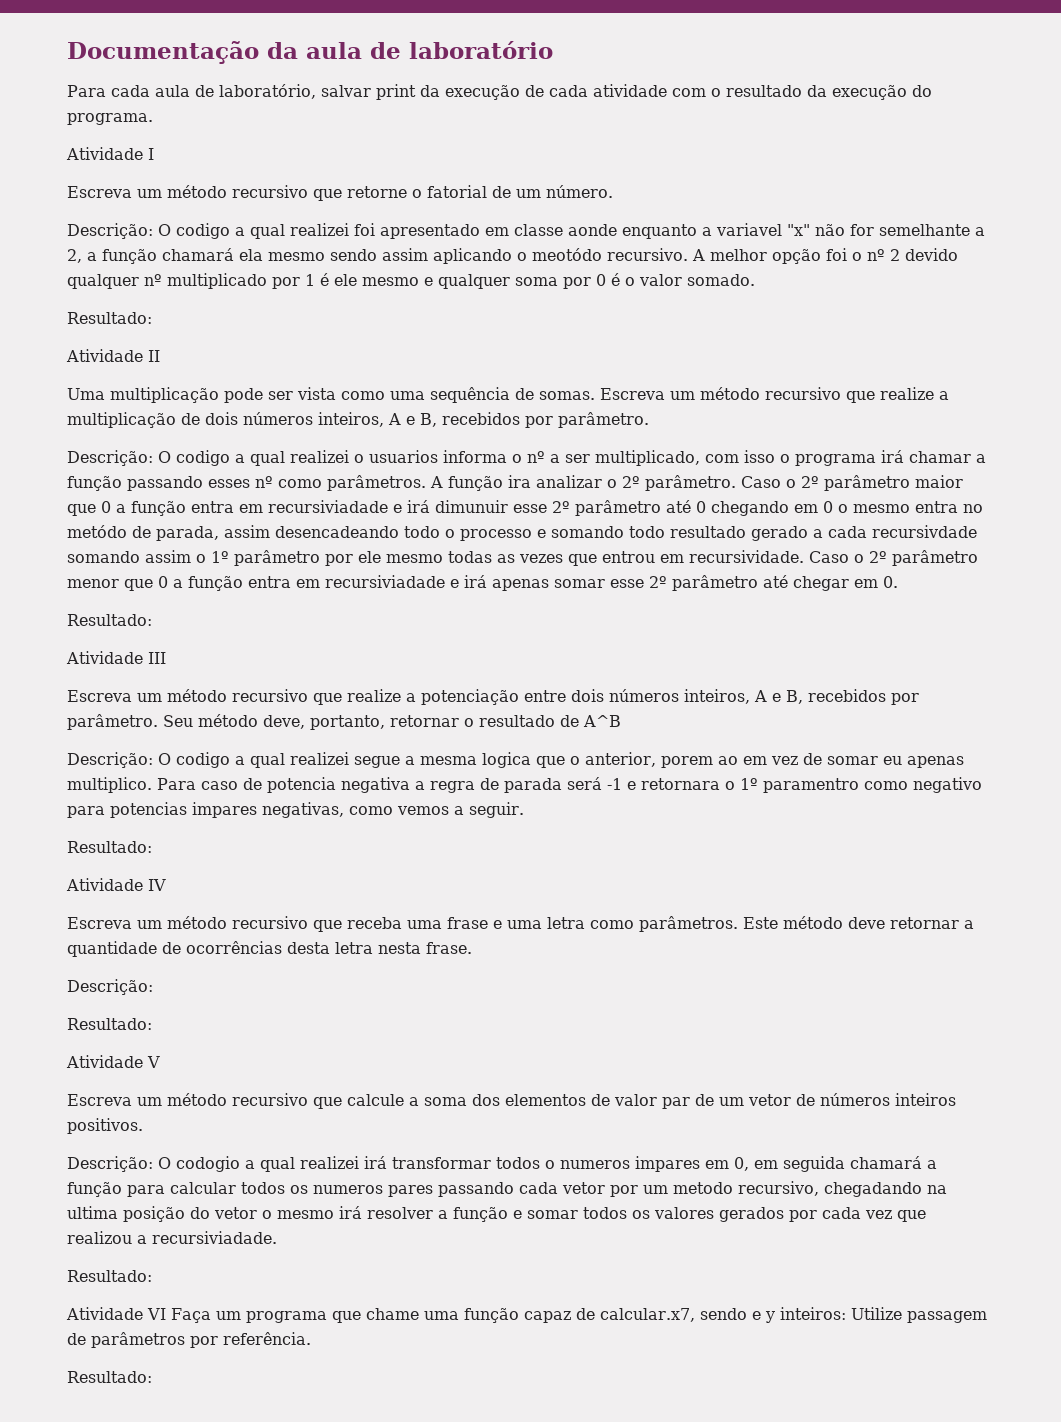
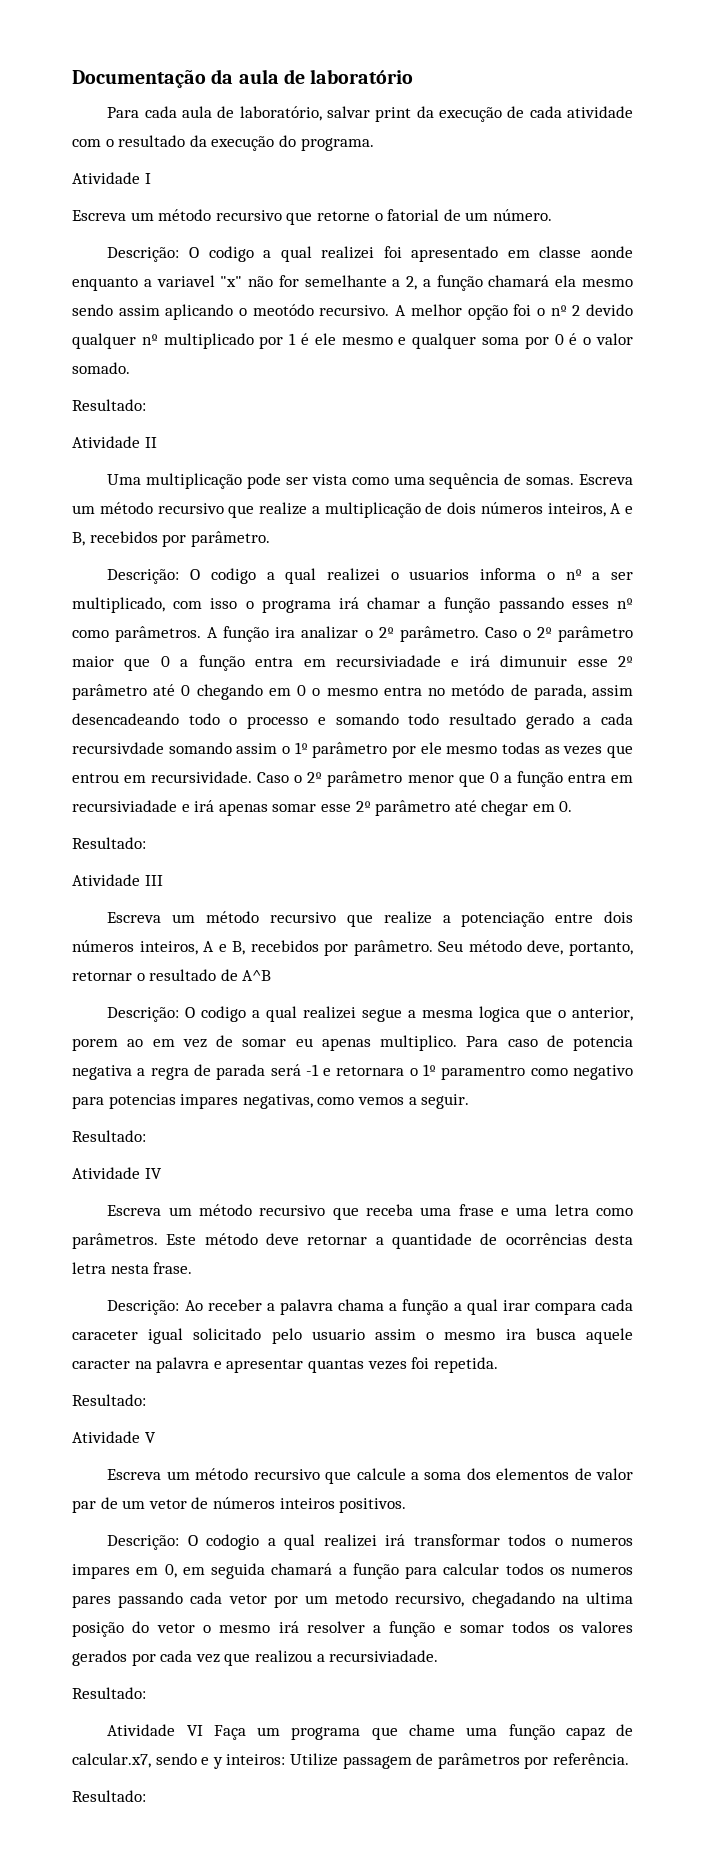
  Este método deve retornar a quantidade de ocorrências desta letra nesta frase.
- Descrição:
+ Descrição: Ao receber a palavra chama a função a qual irar compara cada caraceter igual solicitado pelo usuario assim o mesmo ira busca aquele caracter na palavra e apresentar quantas vezes foi repetida.

